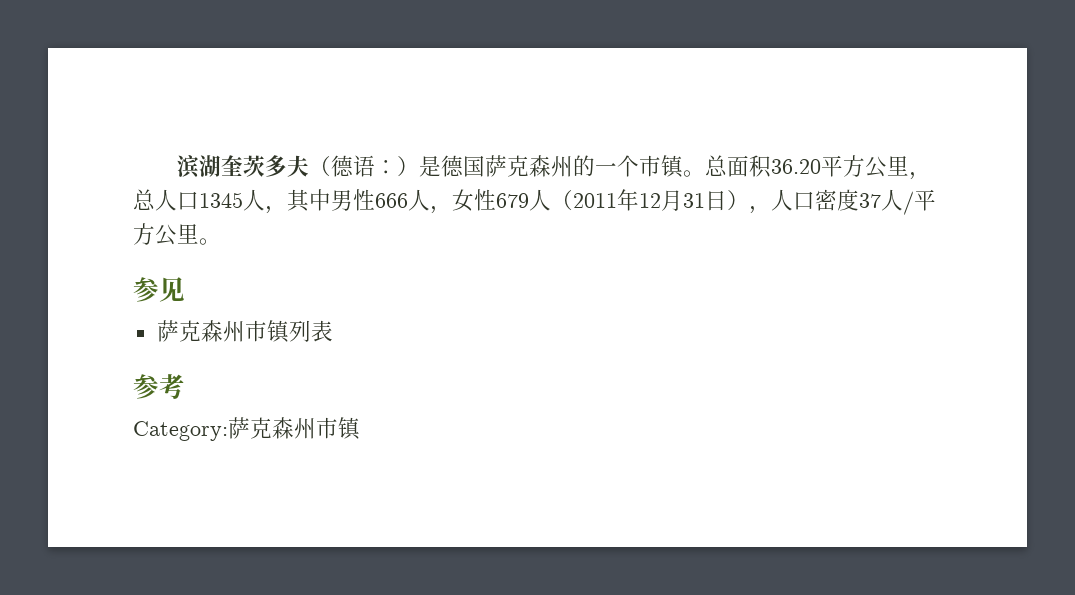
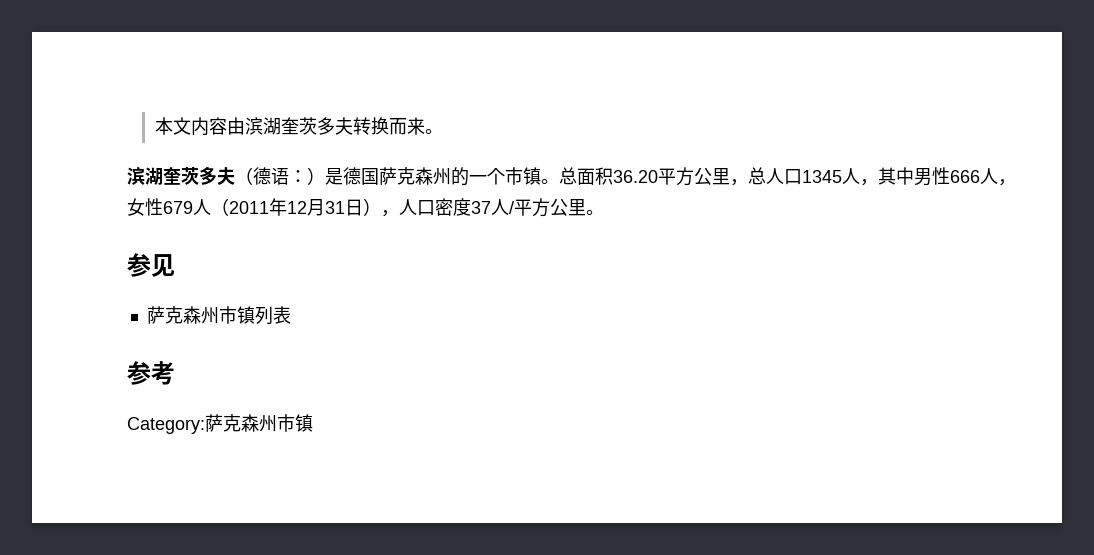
+ 本文内容由滨湖奎茨多夫转换而来。

